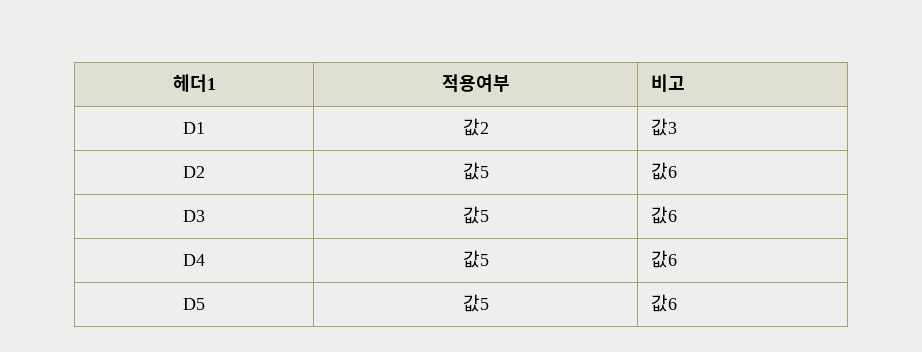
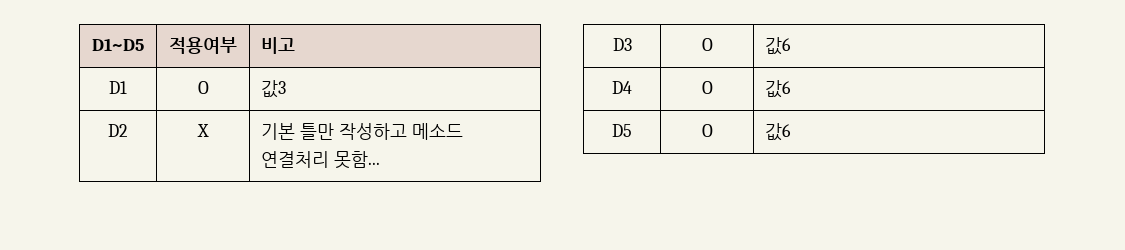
- 헤더1 | 적용여부 | 비고
+ D1~D5 | 적용여부 | 비고
- D1 | 값2 | 값3
+ D1 | O | 값3
- D2 | 값5 | 값6
+ D2 | X | 기본 틀만 작성하고 메소드 연결처리 못함...
- D3 | 값5 | 값6
+ D3 | O | 값6
- D4 | 값5 | 값6
+ D4 | O | 값6
- D5 | 값5 | 값6
+ D5 | O | 값6

